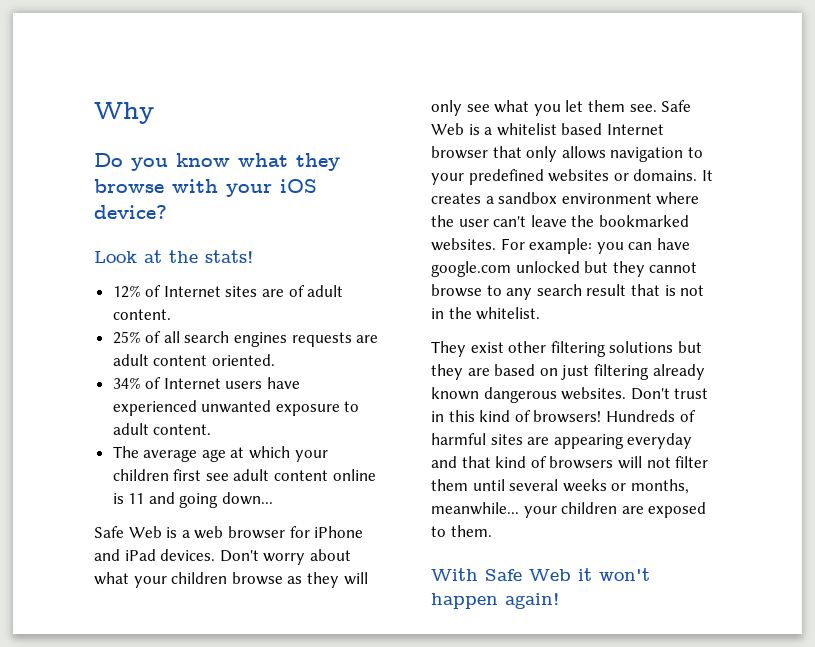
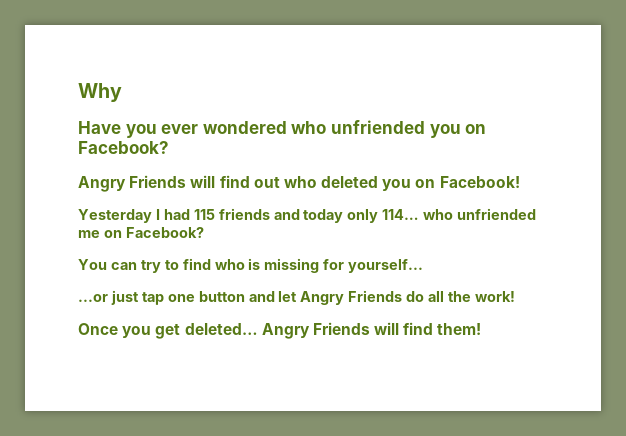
- Do you know what they browse with your iOS device?
- Look at the stats!
- 12% of Internet sites are of adult content.
- 25% of all search engines requests are adult content oriented.
- 34% of Internet users have experienced unwanted exposure to adult content.
- The average age at which your children first see adult content online is 11 and going down...
- Safe Web is a web browser for iPhone and iPad devices. Don't worry about what your children browse as they will only see what you let them see. Safe Web is a whitelist based Internet browser that only allows navigation to your predefined websites or domains. It creates a sandbox environment where the user can't leave the bookmarked websites. For example: you can have google.com unlocked but they cannot browse to any search result that is not in the whitelist.
- They exist other filtering solutions but they are based on just filtering already known dangerous websites. Don't trust in this kind of browsers! Hundreds of harmful sites are appearing everyday and that kind of browsers will not filter them until several weeks or months, meanwhile... your children are exposed to them.
- With Safe Web it won't happen again!
+ Have you ever wondered who unfriended you on Facebook?
+ Angry Friends will find out who deleted you on Facebook!
+ Yesterday I had 115 friends and today only 114… who unfriended me on Facebook?
+ You can try to find who is missing for yourself...
+ ...or just tap one button and let Angry Friends do all the work!
+ Once you get deleted… Angry Friends will find them!

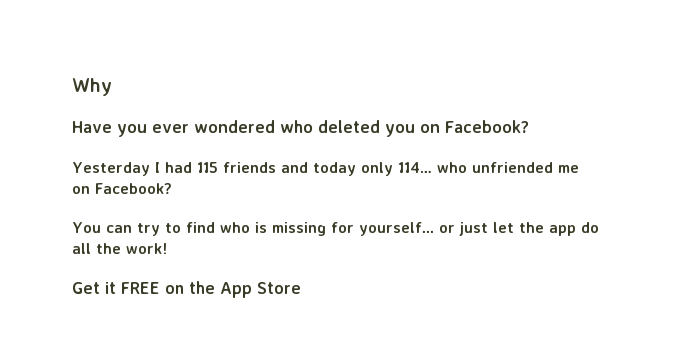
- Have you ever wondered who unfriended you on Facebook?
+ Have you ever wondered who deleted you on Facebook?
- Angry Friends will find out who deleted you on Facebook!
- You can try to find who is missing for yourself...
- ...or just tap one button and let Angry Friends do all the work!
- Once you get deleted… Angry Friends will find them!
+ You can try to find who is missing for yourself... or just let the app do all the work!
+ Get it FREE on the App Store

